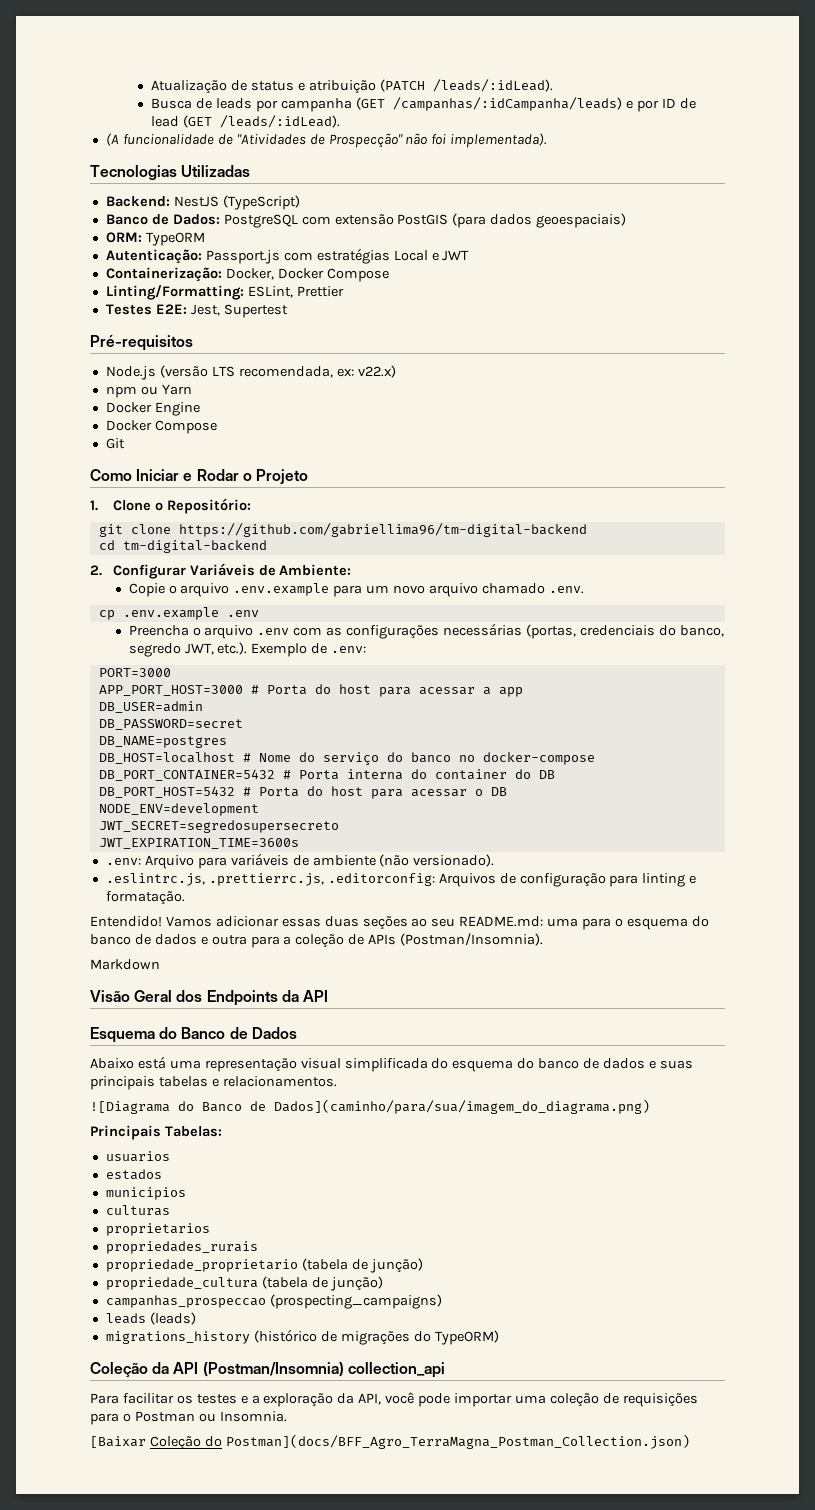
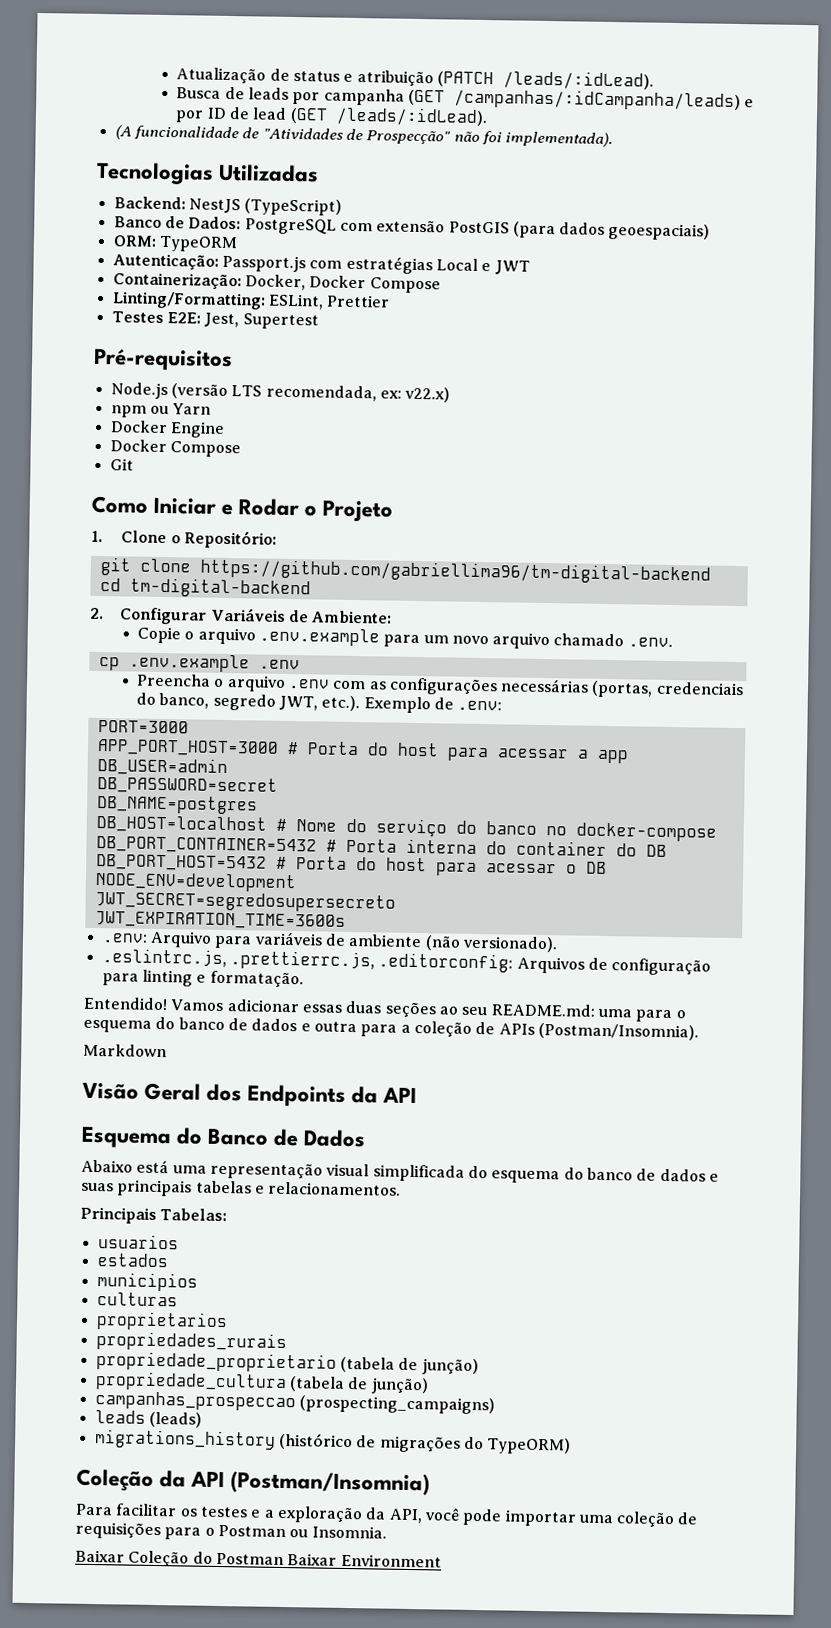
- ![Diagrama do Banco de Dados](caminho/para/sua/imagem_do_diagrama.png)
- Coleção da API (Postman/Insomnia) collection_api
+ Coleção da API (Postman/Insomnia)
- [Baixar Coleção do Postman](docs/BFF_Agro_TerraMagna_Postman_Collection.json)
+ Baixar Coleção do Postman Baixar Environment

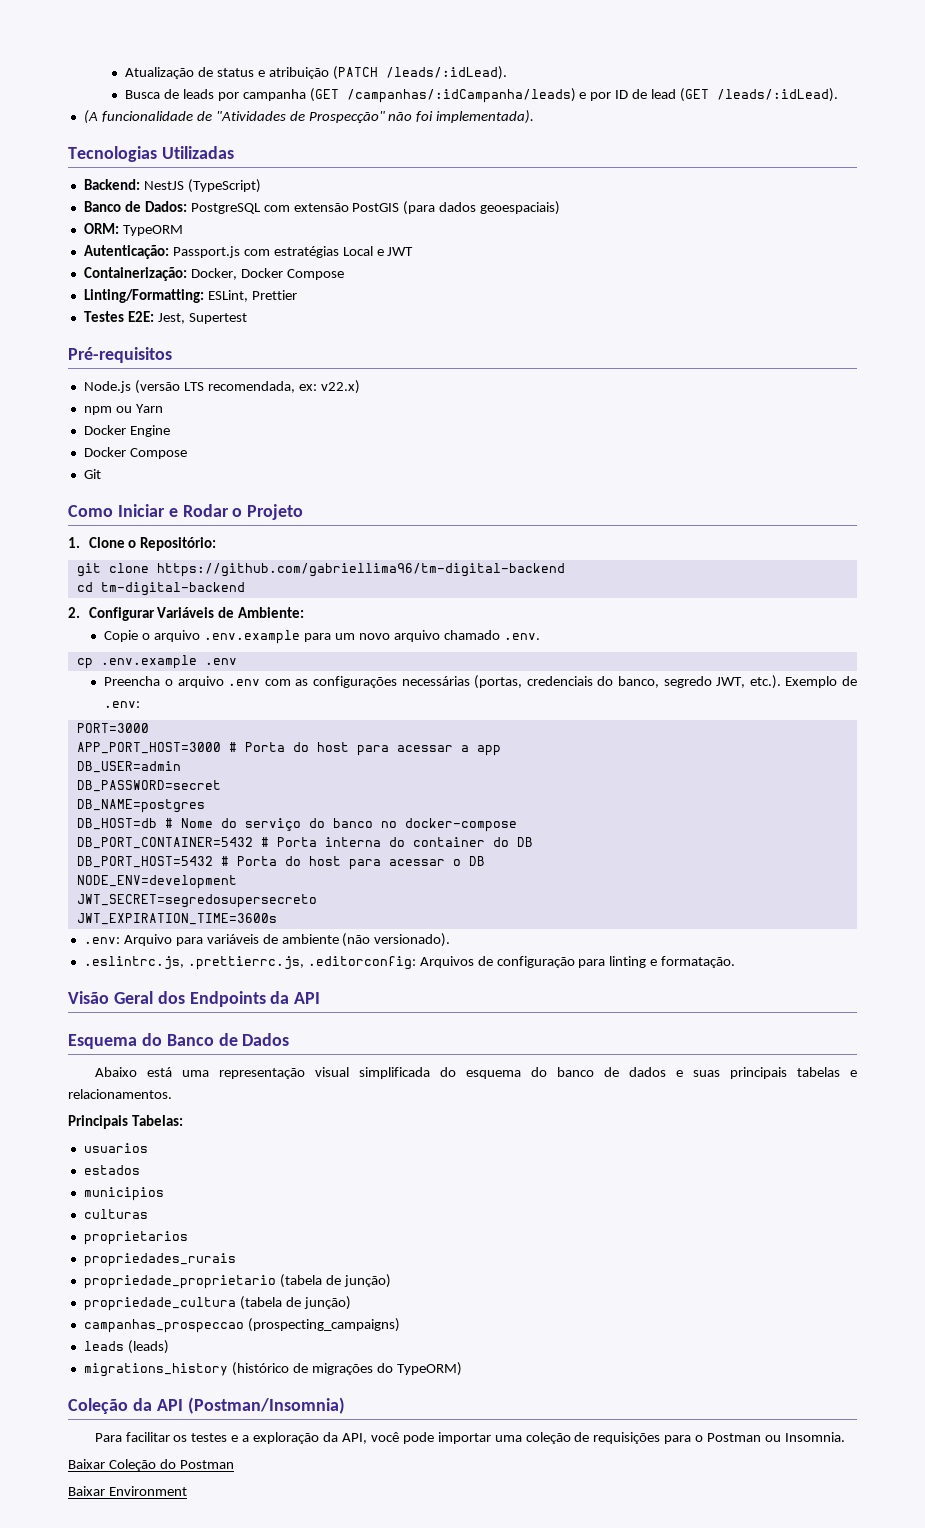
- DB_HOST=localhost # Nome do serviço do banco no docker-compose
+ DB_HOST=db # Nome do serviço do banco no docker-compose
- Entendido! Vamos adicionar essas duas seções ao seu README.md: uma para o esquema do banco de dados e outra para a coleção de APIs (Postman/Insomnia).
- Markdown
- Baixar Coleção do Postman Baixar Environment
+ Baixar Coleção do Postman
+ Baixar Environment

